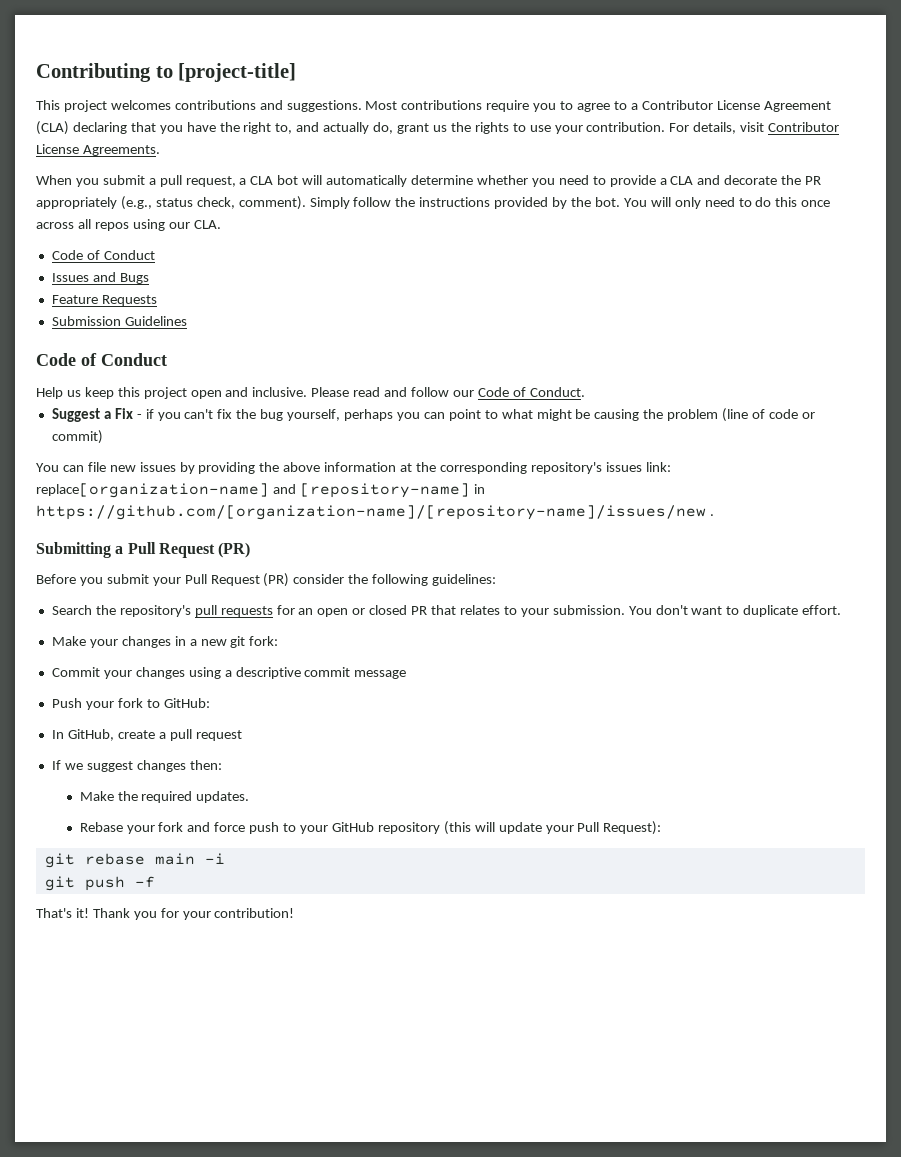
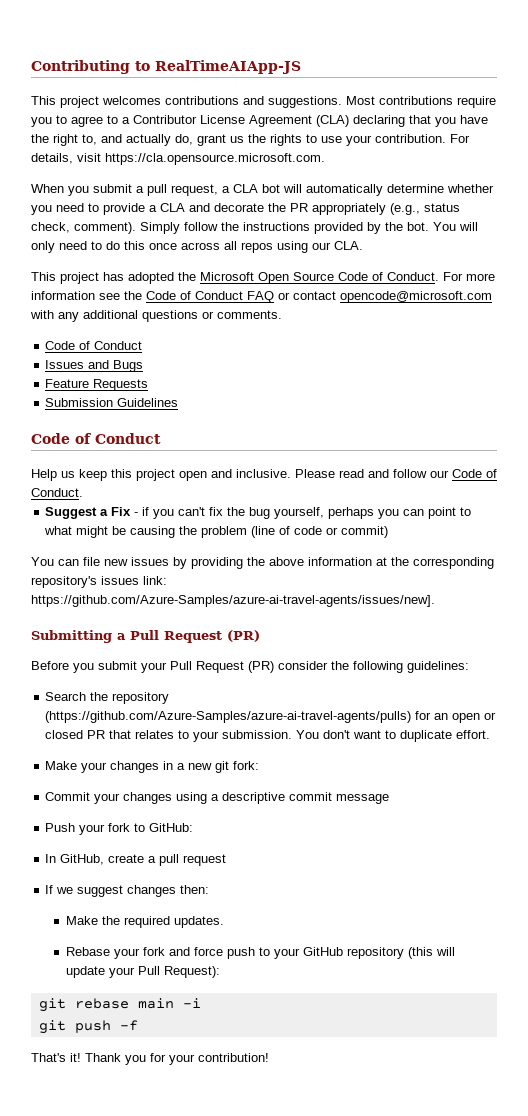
- Contributing to [project-title]
+ Contributing to RealTimeAIApp-JS
- For details, visit Contributor License Agreements.
+ For details, visit https://cla.opensource.microsoft.com.
+ This project has adopted the Microsoft Open Source Code of Conduct. For more information see the Code of Conduct FAQ or contact opencode@microsoft.com with any additional questions or comments.
- You can file new issues by providing the above information at the corresponding repository's issues link: replace[organization-name] and [repository-name] in https://github.com/[organization-name]/[repository-name]/issues/new .
+ You can file new issues by providing the above information at the corresponding repository's issues link: https://github.com/Azure-Samples/azure-ai-travel-agents/issues/new].
- Search the repository's pull requests for an open or closed PR that relates to your submission.
+ Search the repository (https://github.com/Azure-Samples/azure-ai-travel-agents/pulls) for an open or closed PR that relates to your submission.

